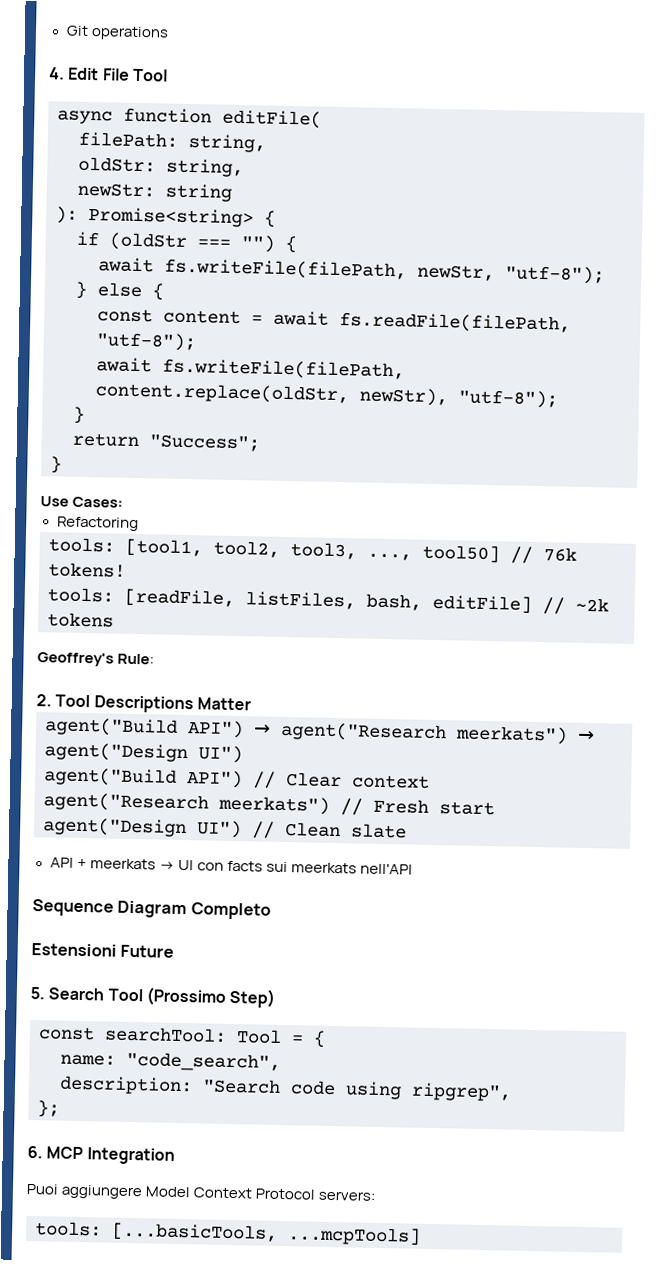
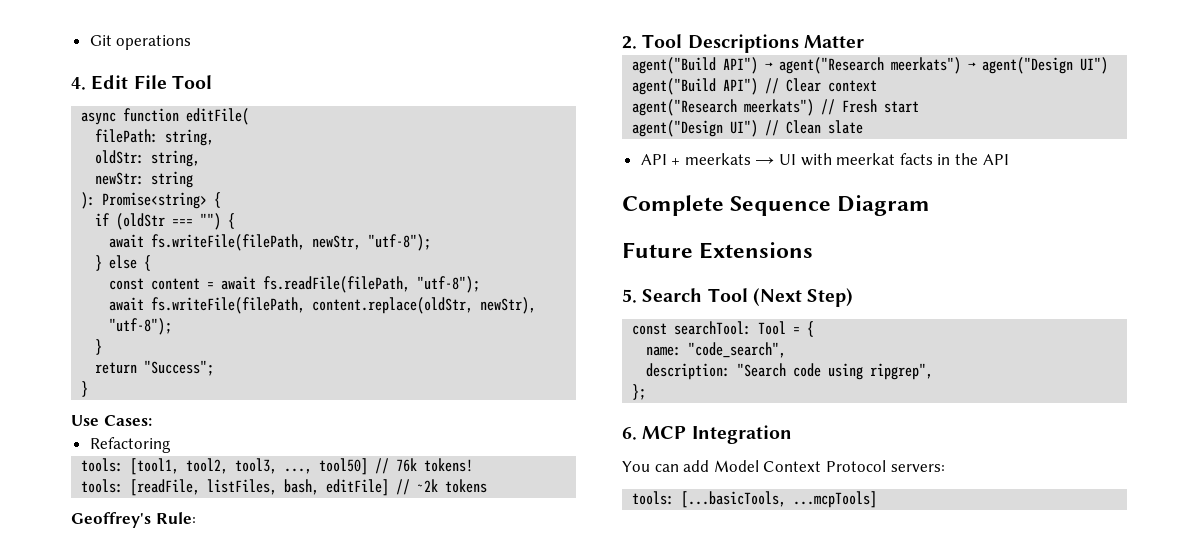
- API + meerkats → UI con facts sui meerkats nell'API
- Sequence Diagram Completo
- Estensioni Future
+ API + meerkats → UI with meerkat facts in the API
+ Complete Sequence Diagram
+ Future Extensions
- 5. Search Tool (Prossimo Step)
+ 5. Search Tool (Next Step)
- Puoi aggiungere Model Context Protocol servers:
+ You can add Model Context Protocol servers:

